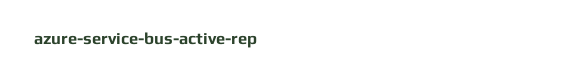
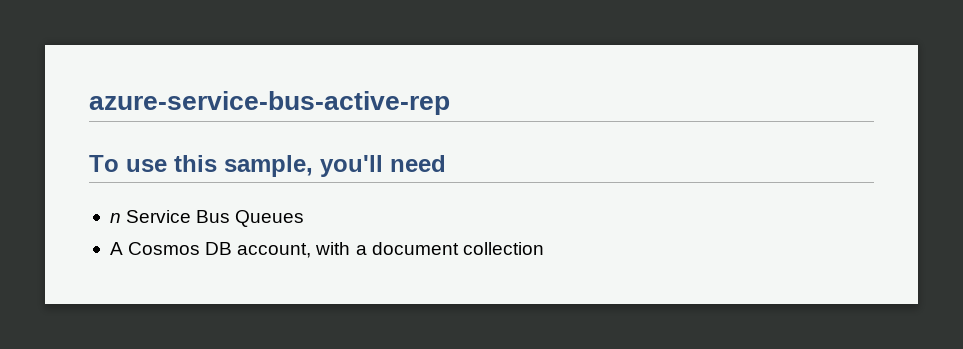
+ To use this sample, you'll need
+ n Service Bus Queues
+ A Cosmos DB account, with a document collection

